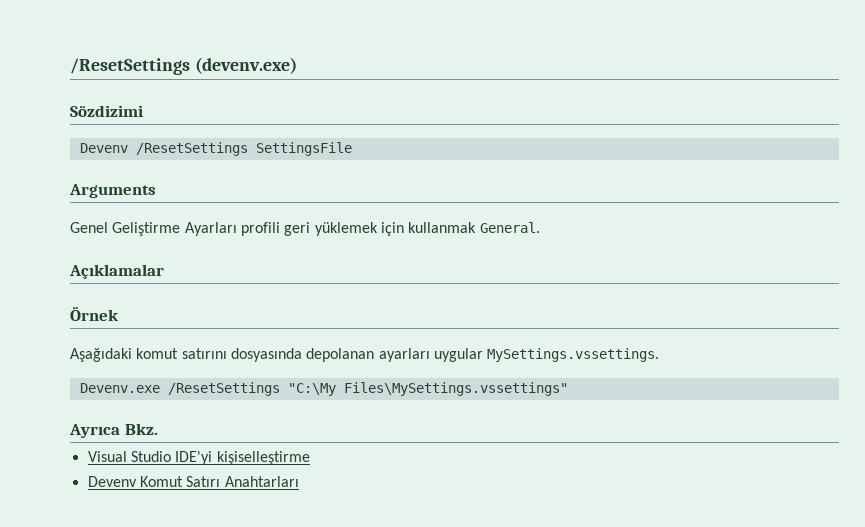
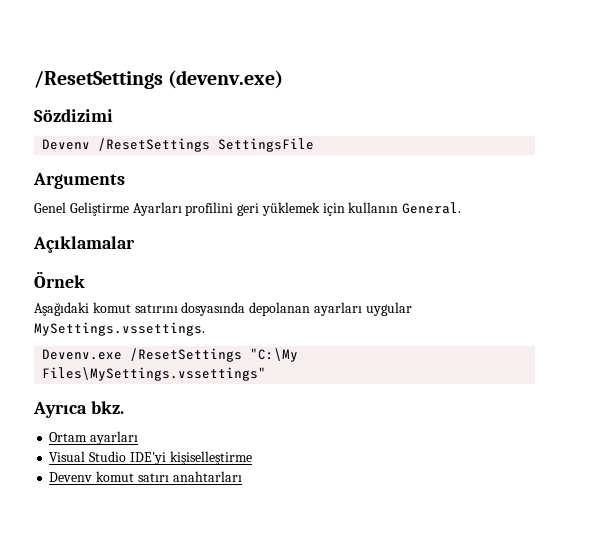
- Genel Geliştirme Ayarları profili geri yüklemek için kullanmak General.
+ Genel Geliştirme Ayarları profilini geri yüklemek için kullanın General.
- Ayrıca Bkz.
+ Ayrıca bkz.
+ Ortam ayarları
- Devenv Komut Satırı Anahtarları
+ Devenv komut satırı anahtarları

